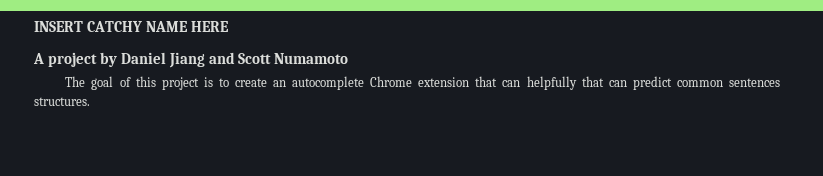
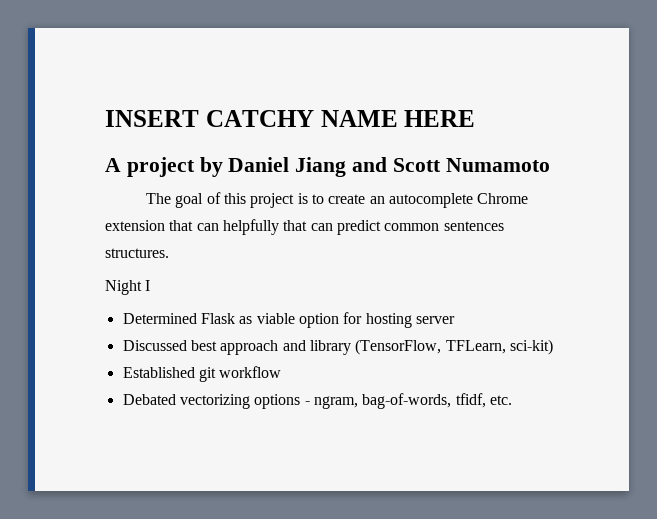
+ Night I
+ Determined Flask as viable option for hosting server
+ Discussed best approach and library (TensorFlow, TFLearn, sci-kit)
+ Established git workflow
+ Debated vectorizing options - ngram, bag-of-words, tfidf, etc.

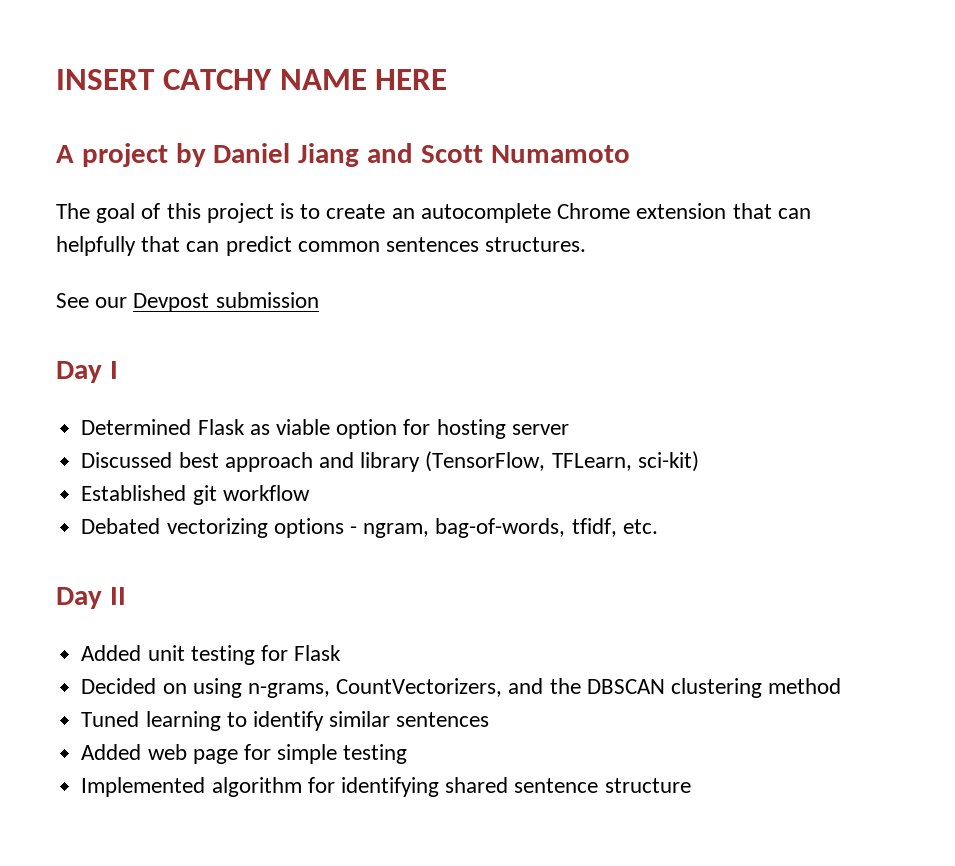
- Night I
+ See our Devpost submission
+ Day I
+ Day II
+ Added unit testing for Flask
+ Decided on using n-grams, CountVectorizers, and the DBSCAN clustering method
+ Tuned learning to identify similar sentences
+ Added web page for simple testing
+ Implemented algorithm for identifying shared sentence structure

